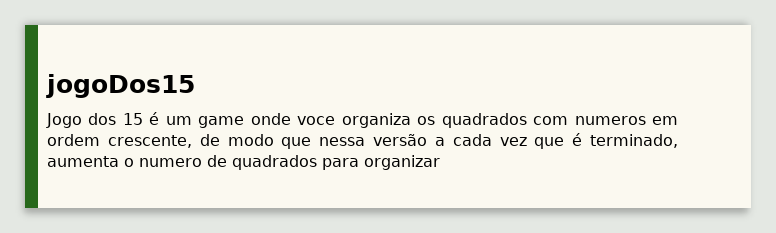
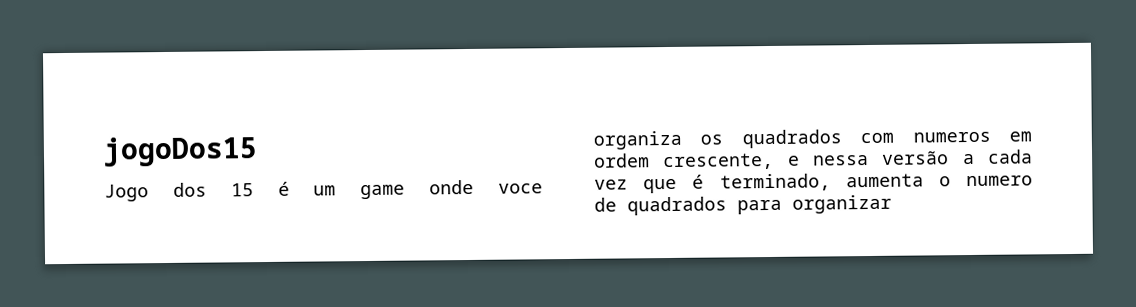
- Jogo dos 15 é um game onde voce organiza os quadrados com numeros em ordem crescente, de modo que nessa versão a cada vez que é terminado, aumenta o numero de quadrados para organizar
+ Jogo dos 15 é um game onde voce organiza os quadrados com numeros em ordem crescente, e nessa versão a cada vez que é terminado, aumenta o numero de quadrados para organizar

